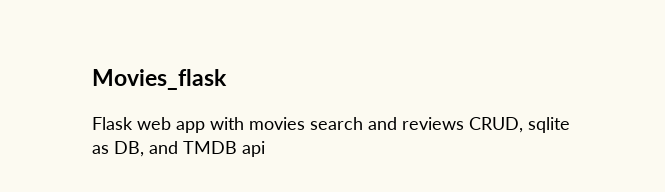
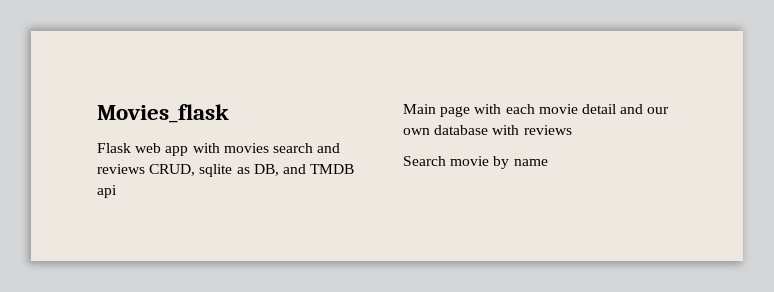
+ Main page with each movie detail and our own database with reviews
+ Search movie by name

